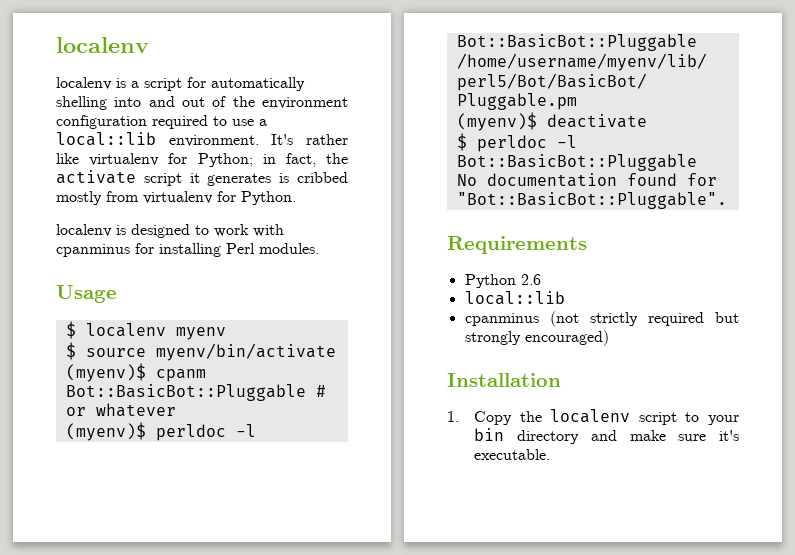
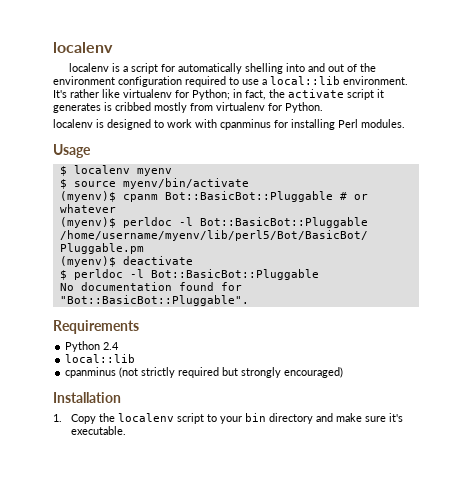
- Python 2.6
+ Python 2.4

